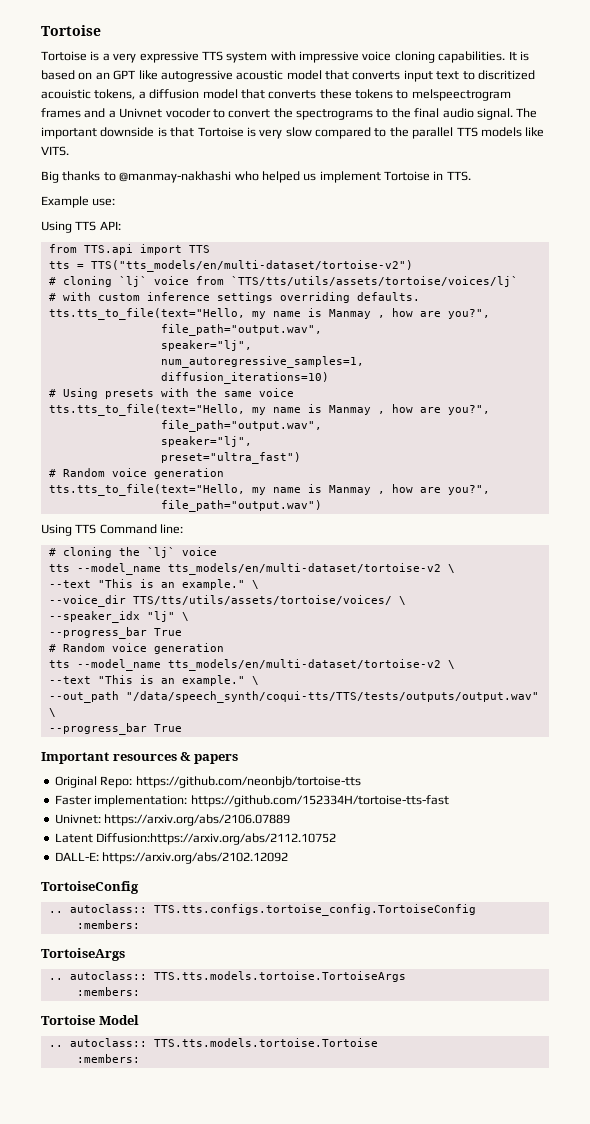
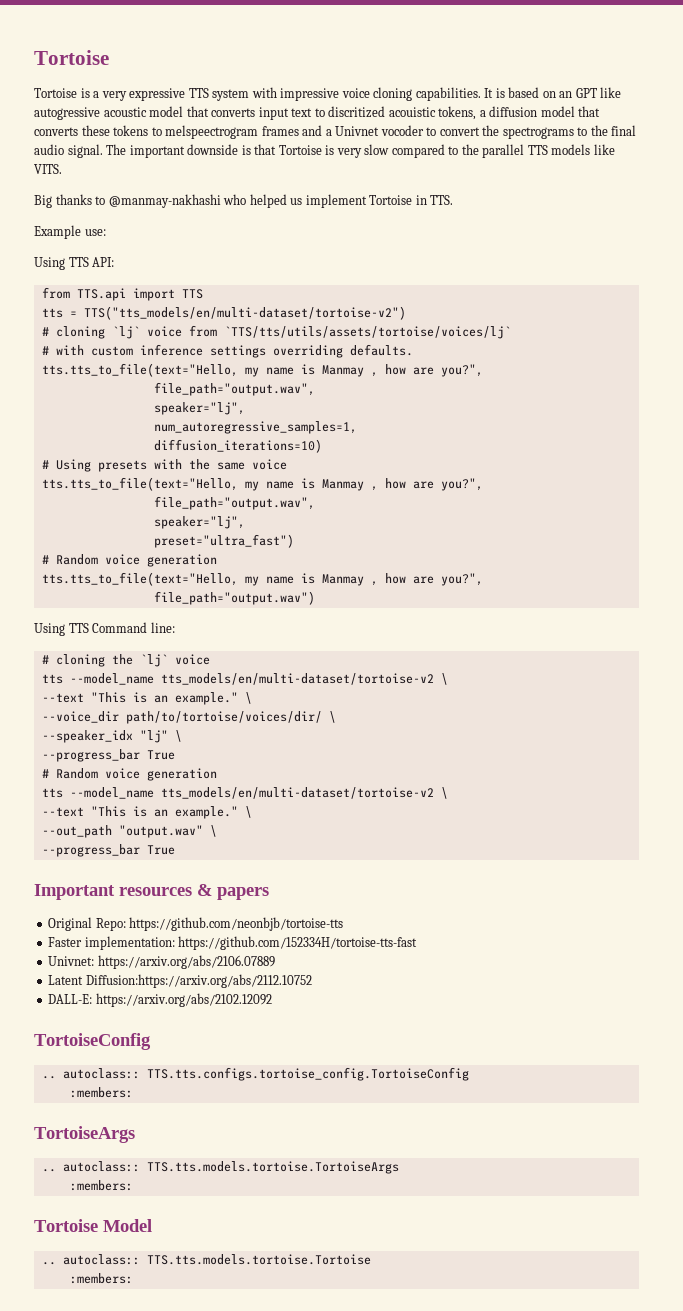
- --voice_dir TTS/tts/utils/assets/tortoise/voices/ \
+ --voice_dir path/to/tortoise/voices/dir/ \
- --out_path "/data/speech_synth/coqui-tts/TTS/tests/outputs/output.wav" \
+ --out_path "output.wav" \

